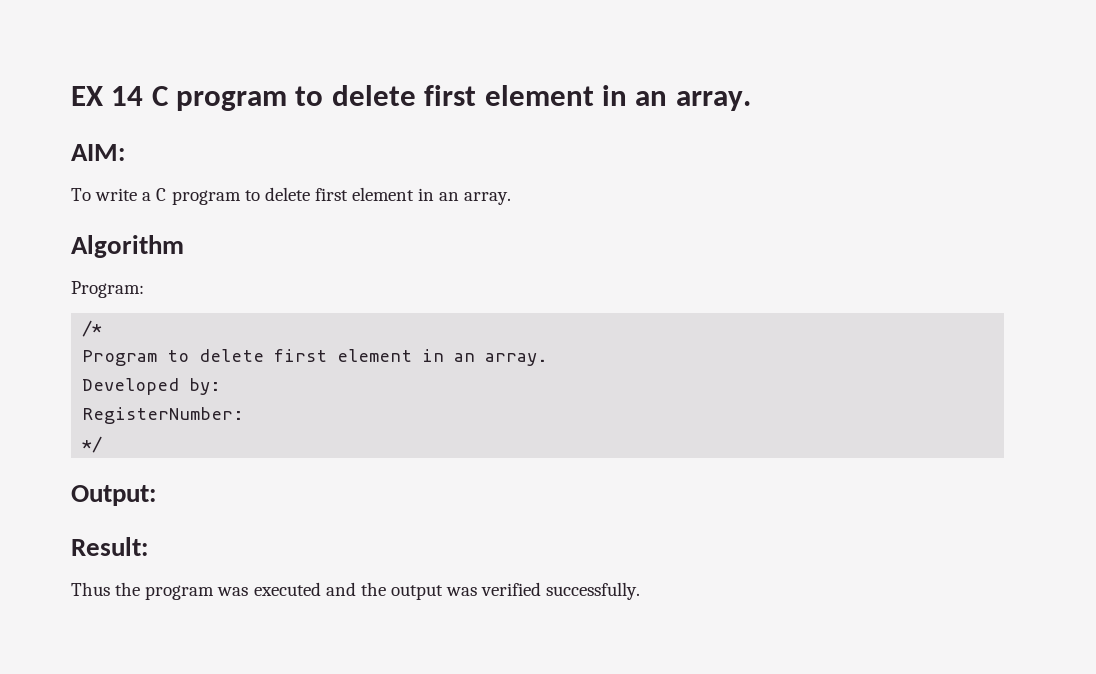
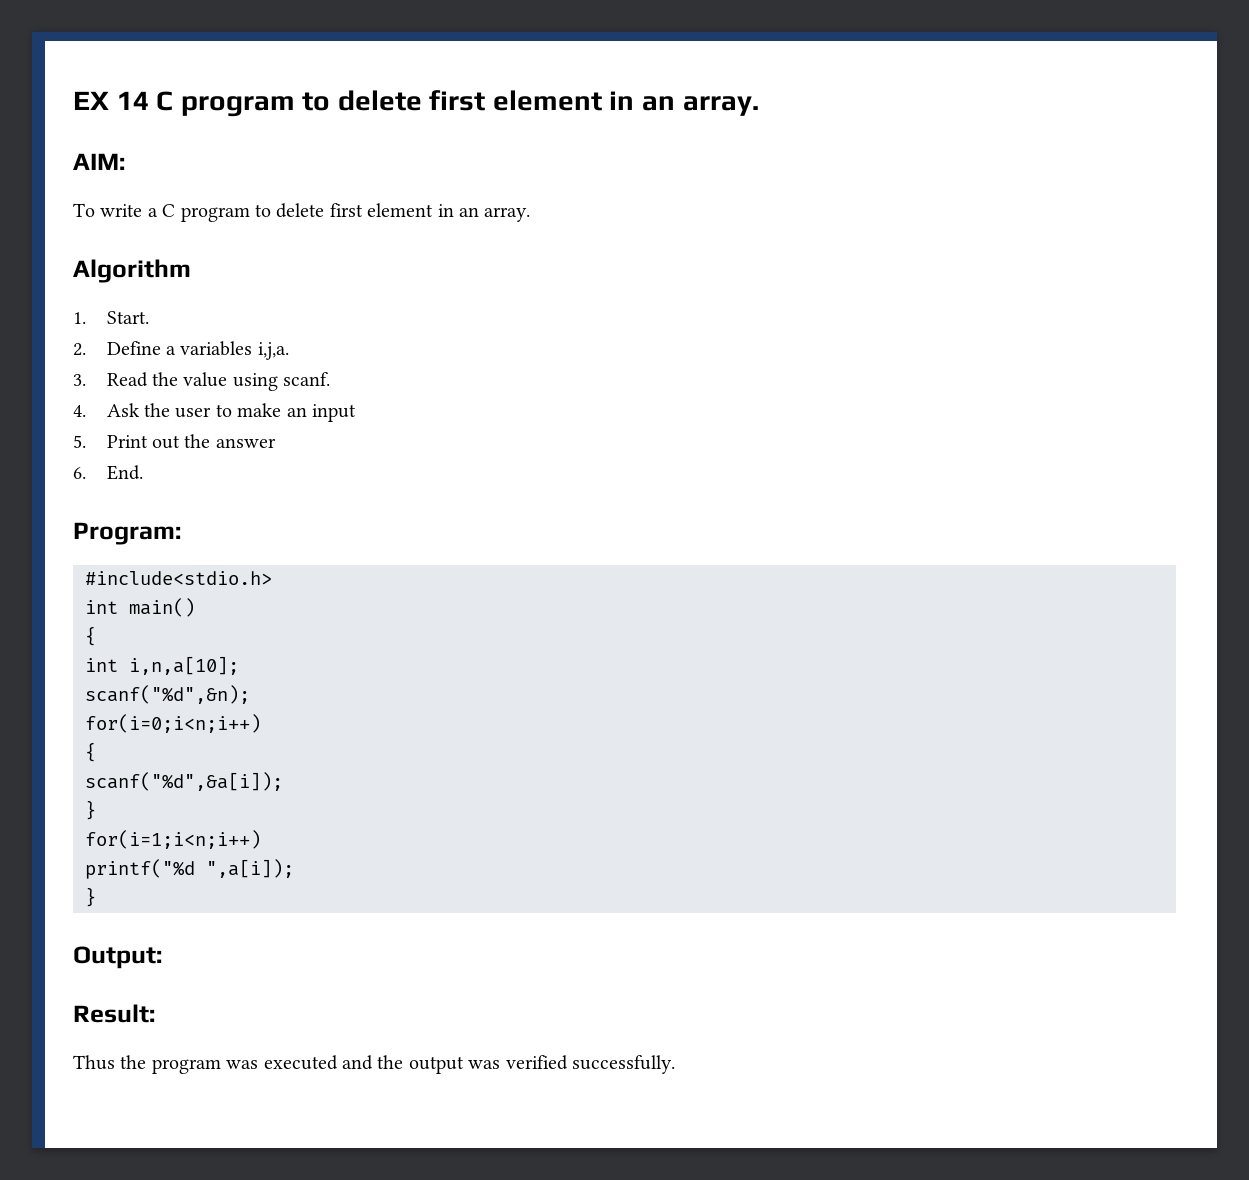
+ 1. Start.
+ 2. Define a variables i,j,a.
+ 3. Read the value using scanf.
+ 4. Ask the user to make an input
+ 5. Print out the answer
+ 6. End.
  Program:
- /*
- Program to delete first element in an array.
- Developed by:
- RegisterNumber:
- */
+ #include<stdio.h>
+ int main()
+ {
+ int i,n,a[10];
+ scanf("%d",&n);
+ for(i=0;i<n;i++)
+ {
+ scanf("%d",&a[i]);
+ }
+ for(i=1;i<n;i++)
+ printf("%d ",a[i]);
+ }

